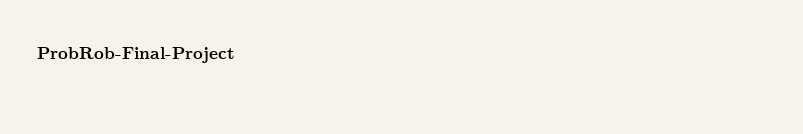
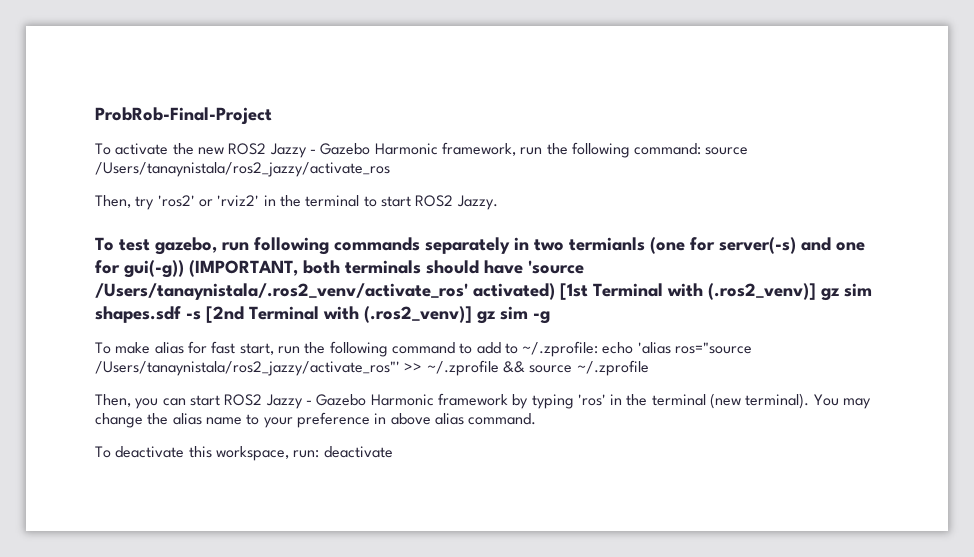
+ To activate the new ROS2 Jazzy - Gazebo Harmonic framework, run the following command: source /Users/tanaynistala/ros2_jazzy/activate_ros
+ Then, try 'ros2' or 'rviz2' in the terminal to start ROS2 Jazzy.
+ To test gazebo, run following commands separately in two termianls (one for server(-s) and one for gui(-g)) (IMPORTANT, both terminals should have 'source /Users/tanaynistala/.ros2_venv/activate_ros' activated) [1st Terminal with (.ros2_venv)] gz sim shapes.sdf -s [2nd Terminal with (.ros2_venv)] gz sim -g
+ To make alias for fast start, run the following command to add to ~/.zprofile: echo 'alias ros="source /Users/tanaynistala/ros2_jazzy/activate_ros"' >> ~/.zprofile && source ~/.zprofile
+ Then, you can start ROS2 Jazzy - Gazebo Harmonic framework by typing 'ros' in the terminal (new terminal). You may change the alias name to your preference in above alias command.
+ To deactivate this workspace, run: deactivate

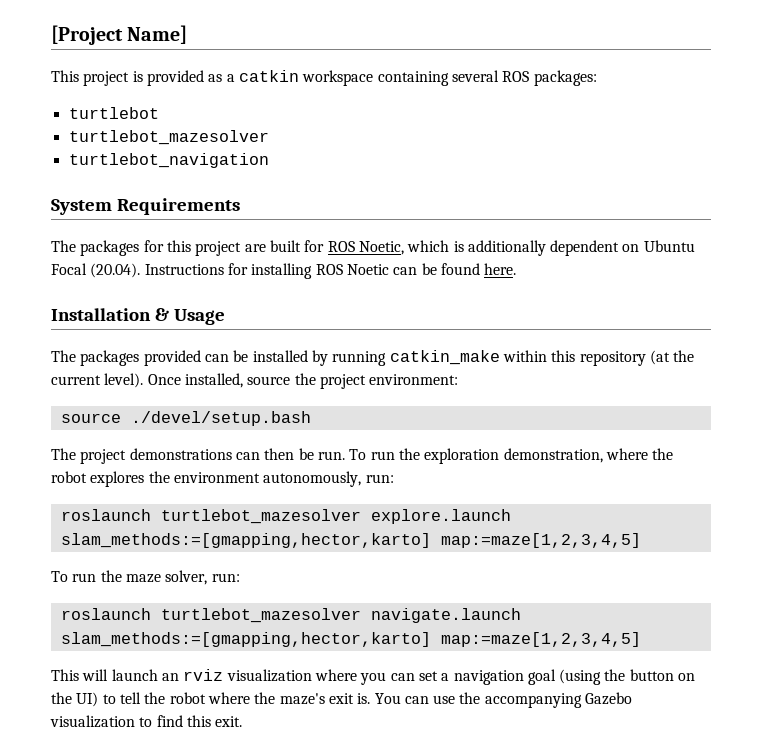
- ProbRob-Final-Project
- To activate the new ROS2 Jazzy - Gazebo Harmonic framework, run the following command: source /Users/tanaynistala/ros2_jazzy/activate_ros
- Then, try 'ros2' or 'rviz2' in the terminal to start ROS2 Jazzy.
- To test gazebo, run following commands separately in two termianls (one for server(-s) and one for gui(-g)) (IMPORTANT, both terminals should have 'source /Users/tanaynistala/.ros2_venv/activate_ros' activated) [1st Terminal with (.ros2_venv)] gz sim shapes.sdf -s [2nd Terminal with (.ros2_venv)] gz sim -g
- To make alias for fast start, run the following command to add to ~/.zprofile: echo 'alias ros="source /Users/tanaynistala/ros2_jazzy/activate_ros"' >> ~/.zprofile && source ~/.zprofile
- Then, you can start ROS2 Jazzy - Gazebo Harmonic framework by typing 'ros' in the terminal (new terminal). You may change the alias name to your preference in above alias command.
- To deactivate this workspace, run: deactivate
+ [Project Name]
+ This project is provided as a catkin workspace containing several ROS packages:
+ turtlebot
+ turtlebot_mazesolver
+ turtlebot_navigation
+ System Requirements
+ The packages for this project are built for ROS Noetic, which is additionally dependent on Ubuntu Focal (20.04). Instructions for installing ROS Noetic can be found here.
+ Installation & Usage
+ The packages provided can be installed by running catkin_make within this repository (at the current level). Once installed, source the project environment:
+ source ./devel/setup.bash
+ The project demonstrations can then be run. To run the exploration demonstration, where the robot explores the environment autonomously, run:
+ roslaunch turtlebot_mazesolver explore.launch slam_methods:=[gmapping,hector,karto] map:=maze[1,2,3,4,5]
+ To run the maze solver, run:
+ roslaunch turtlebot_mazesolver navigate.launch slam_methods:=[gmapping,hector,karto] map:=maze[1,2,3,4,5]
+ This will launch an rviz visualization where you can set a navigation goal (using the button on the UI) to tell the robot where the maze's exit is. You can use the accompanying Gazebo visualization to find this exit.

